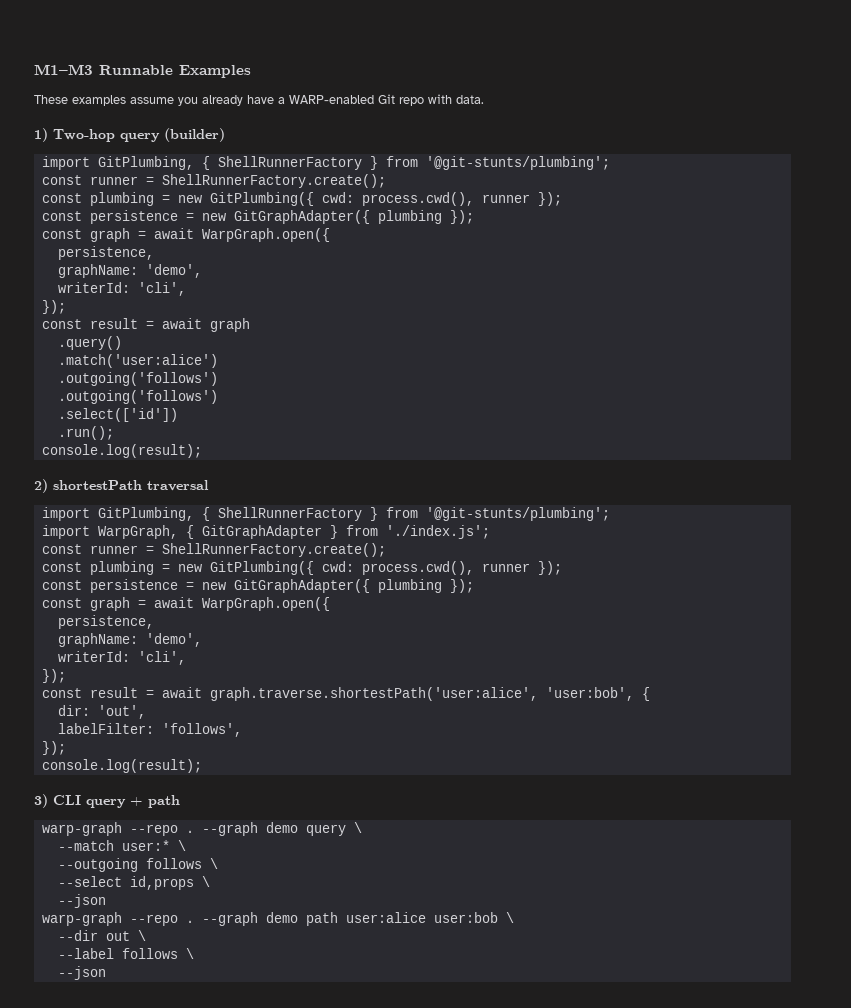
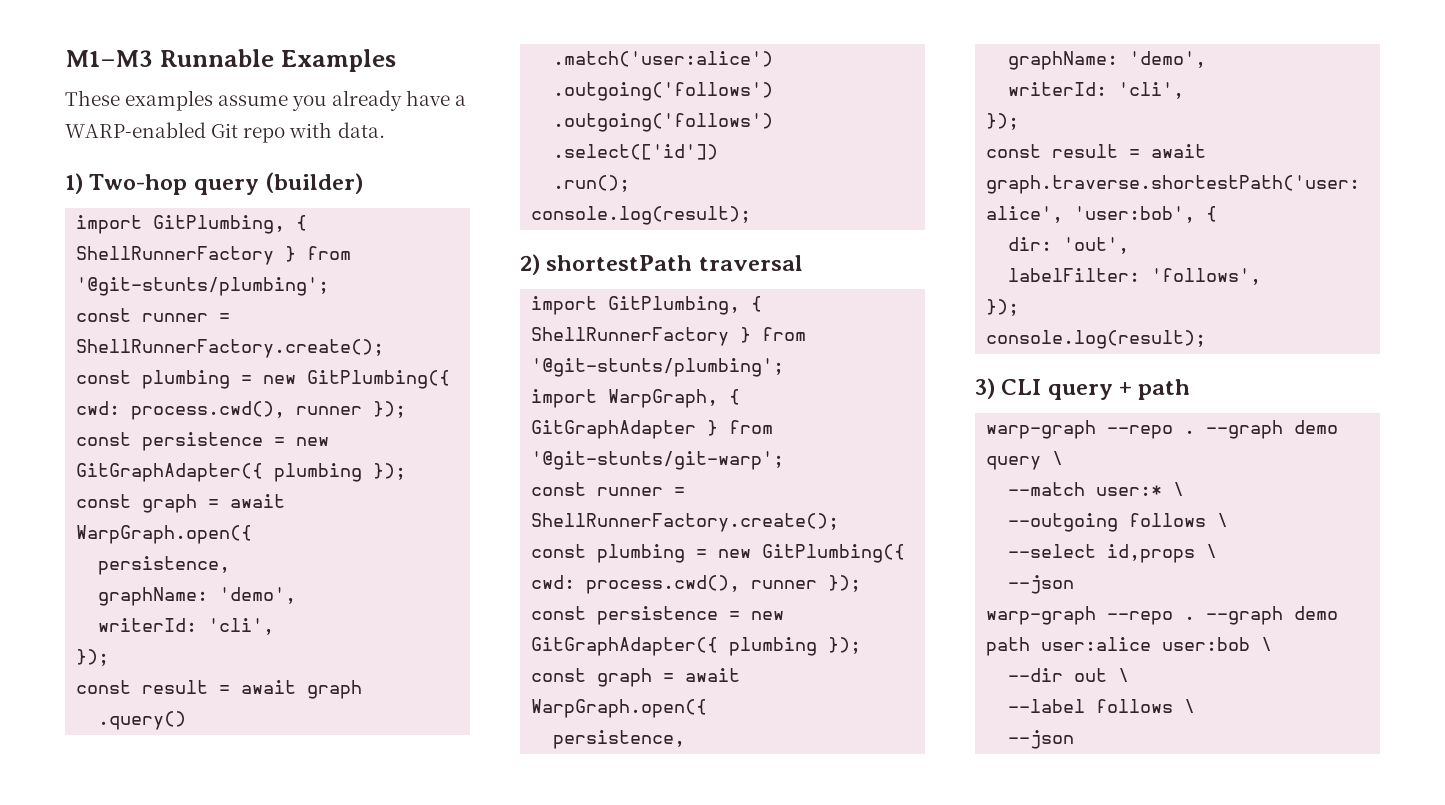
- import WarpGraph, { GitGraphAdapter } from './index.js';
+ import WarpGraph, { GitGraphAdapter } from '@git-stunts/git-warp';

